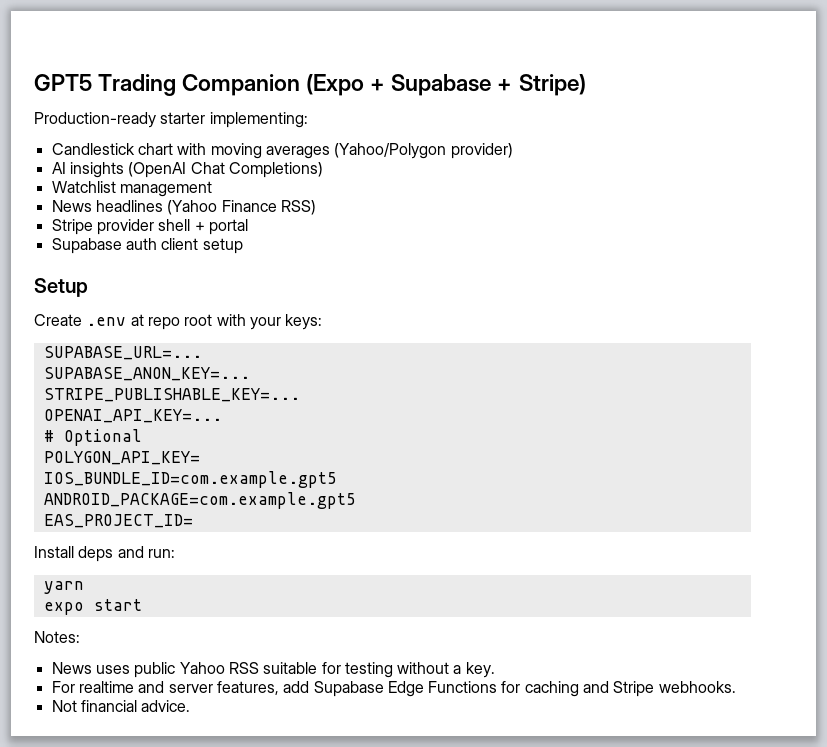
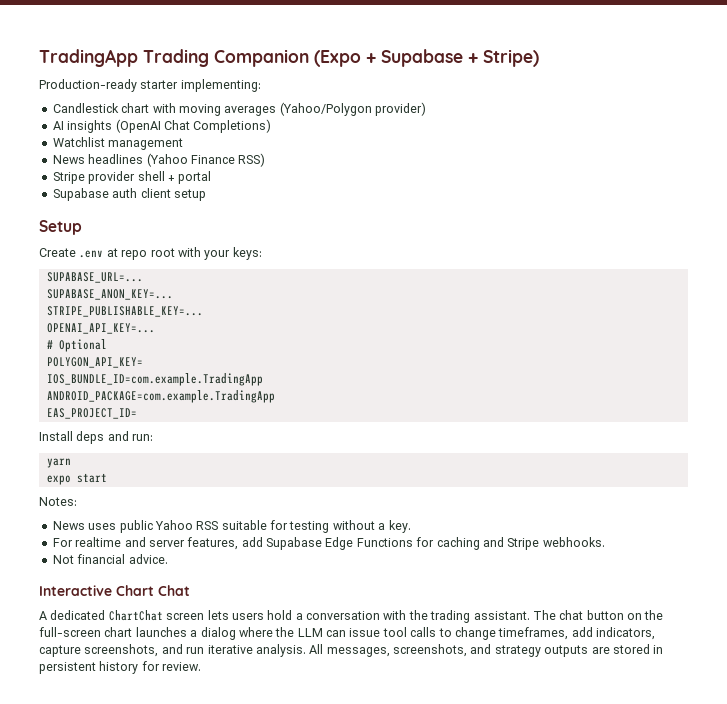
- GPT5 Trading Companion (Expo + Supabase + Stripe)
+ TradingApp Trading Companion (Expo + Supabase + Stripe)
- IOS_BUNDLE_ID=com.example.gpt5
- ANDROID_PACKAGE=com.example.gpt5
+ IOS_BUNDLE_ID=com.example.TradingApp
+ ANDROID_PACKAGE=com.example.TradingApp
+ Interactive Chart Chat
+ A dedicated ChartChat screen lets users hold a conversation with the trading assistant. The chat button on the full-screen chart launches a dialog where the LLM can issue tool calls to change timeframes, add indicators, capture screenshots, and run iterative analysis. All messages, screenshots, and strategy outputs are stored in persistent history for review.

